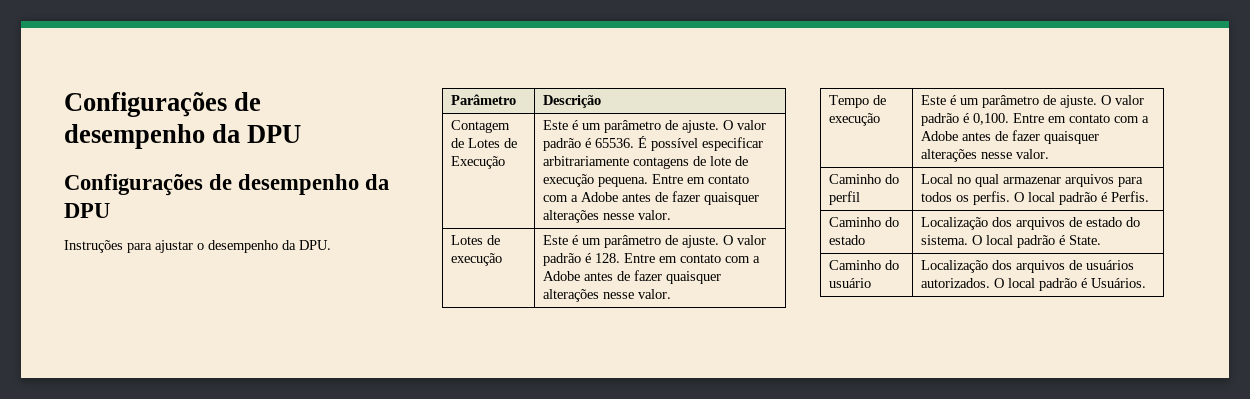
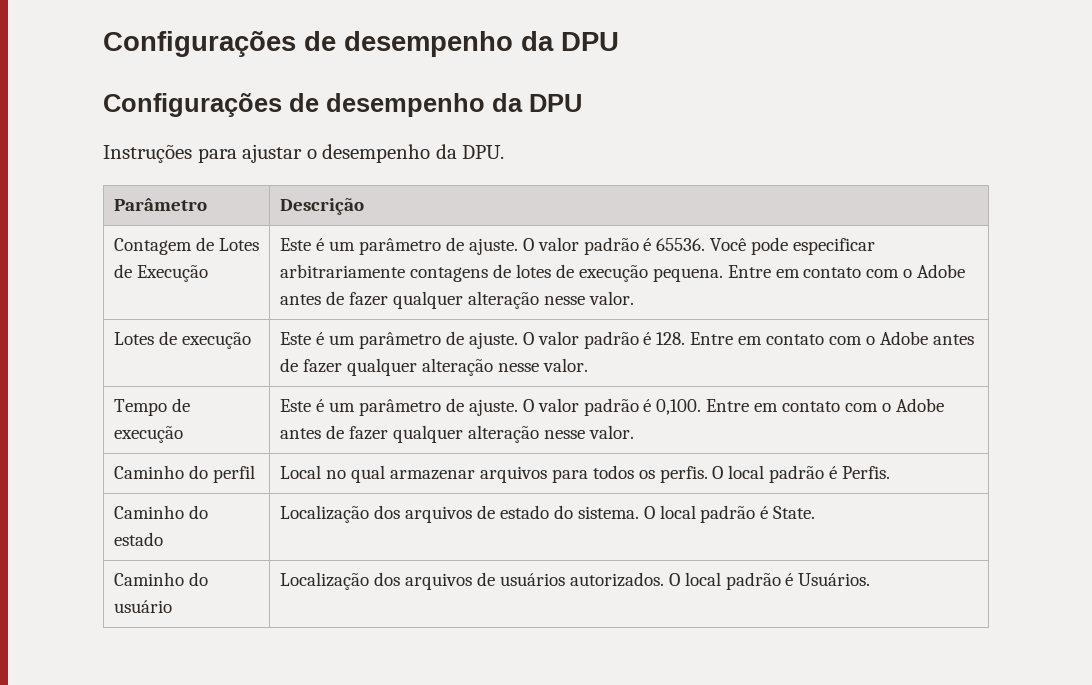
- Contagem de Lotes de Execução | Este é um parâmetro de ajuste. O valor padrão é 65536. É possível especificar arbitrariamente contagens de lote de execução pequena. Entre em contato com a Adobe antes de fazer quaisquer alterações nesse valor.
+ Contagem de Lotes de Execução | Este é um parâmetro de ajuste. O valor padrão é 65536. Você pode especificar arbitrariamente contagens de lotes de execução pequena. Entre em contato com o Adobe antes de fazer qualquer alteração nesse valor.
- Lotes de execução | Este é um parâmetro de ajuste. O valor padrão é 128. Entre em contato com a Adobe antes de fazer quaisquer alterações nesse valor.
+ Lotes de execução | Este é um parâmetro de ajuste. O valor padrão é 128. Entre em contato com o Adobe antes de fazer qualquer alteração nesse valor.
- Tempo de execução | Este é um parâmetro de ajuste. O valor padrão é 0,100. Entre em contato com a Adobe antes de fazer quaisquer alterações nesse valor.
+ Tempo de execução | Este é um parâmetro de ajuste. O valor padrão é 0,100. Entre em contato com o Adobe antes de fazer qualquer alteração nesse valor.

